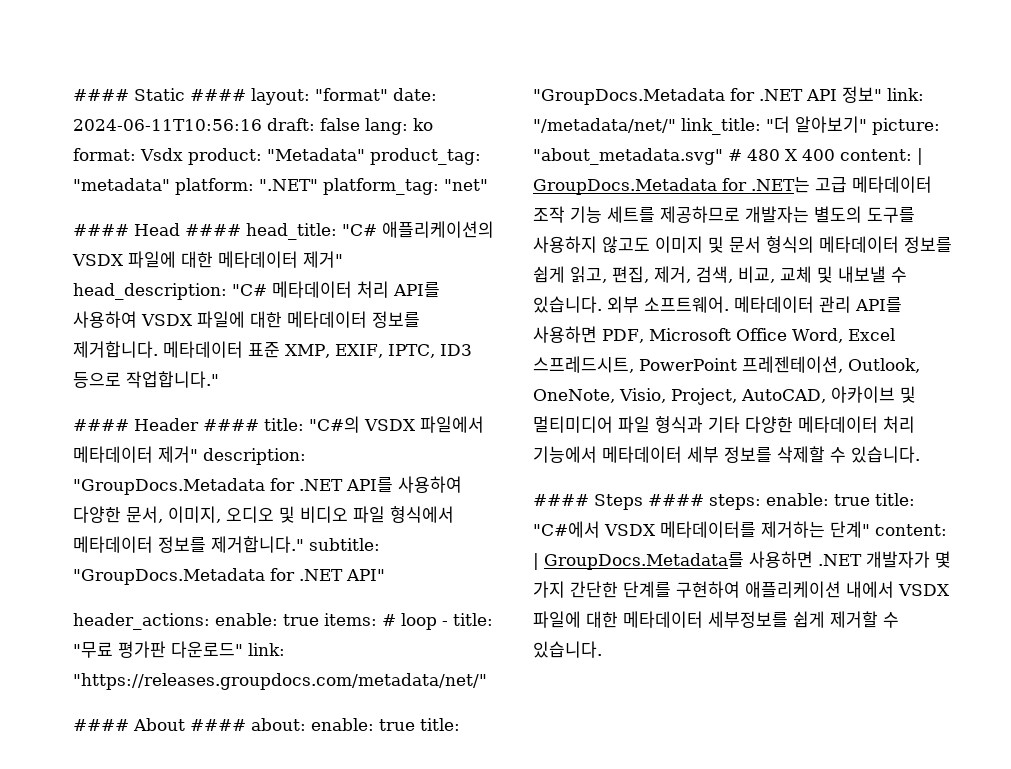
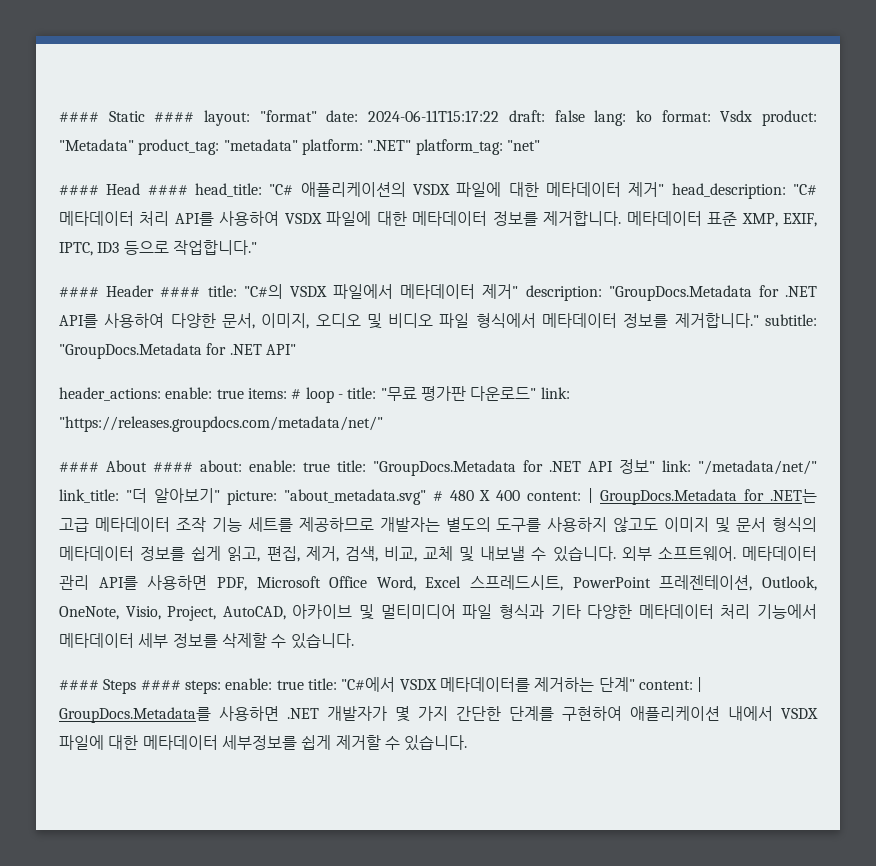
- #### Static #### layout: "format" date: 2024-06-11T10:56:16 draft: false lang: ko format: Vsdx product: "Metadata" product_tag: "metadata" platform: ".NET" platform_tag: "net"
+ #### Static #### layout: "format" date: 2024-06-11T15:17:22 draft: false lang: ko format: Vsdx product: "Metadata" product_tag: "metadata" platform: ".NET" platform_tag: "net"

